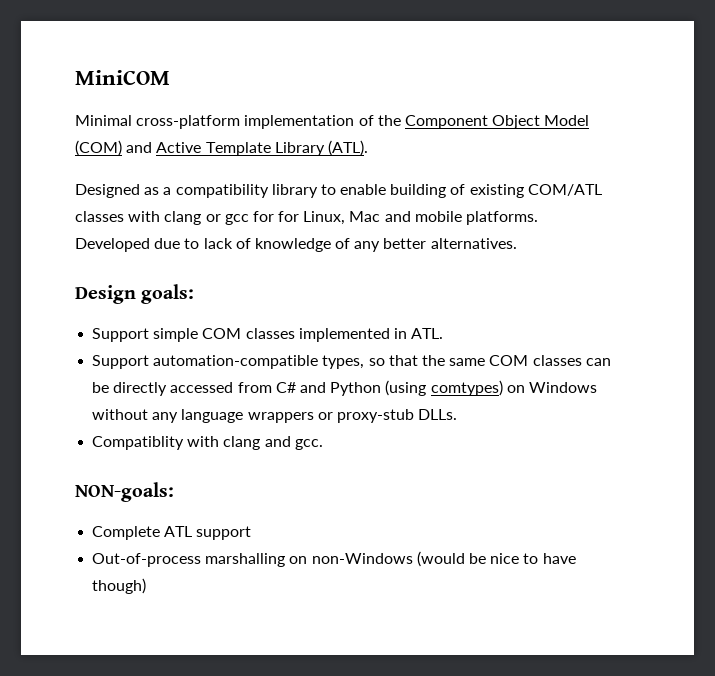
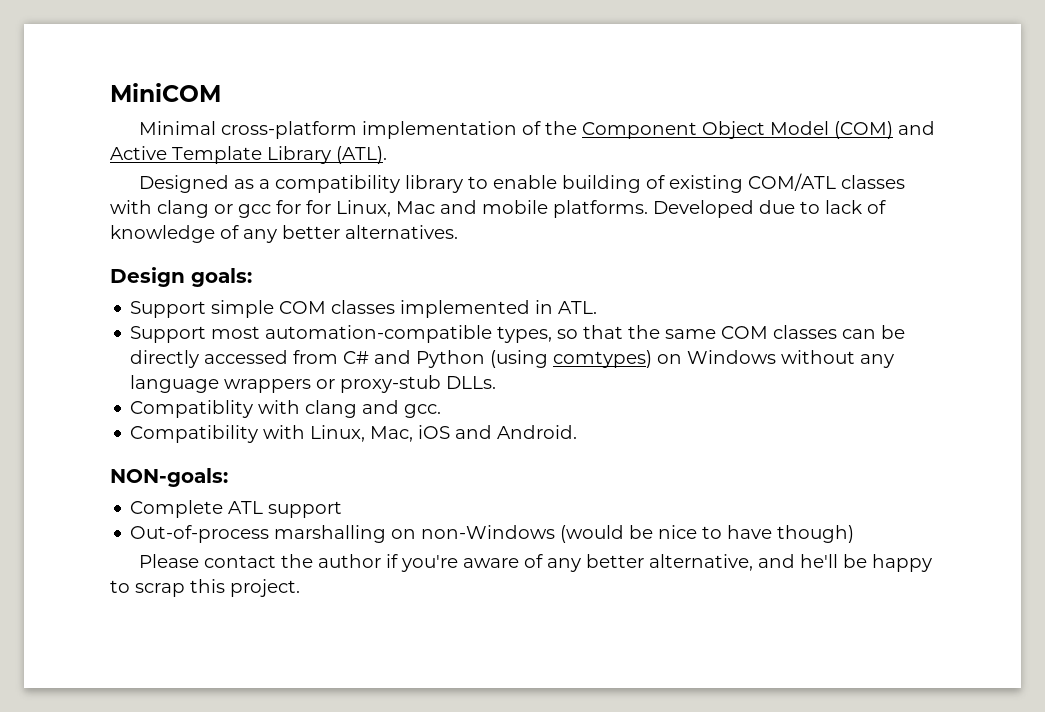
- Support automation-compatible types, so that the same COM classes can be directly accessed from C# and Python (using comtypes) on Windows without any language wrappers or proxy-stub DLLs.
+ Support most automation-compatible types, so that the same COM classes can be directly accessed from C# and Python (using comtypes) on Windows without any language wrappers or proxy-stub DLLs.
+ Compatibility with Linux, Mac, iOS and Android.
+ Please contact the author if you're aware of any better alternative, and he'll be happy to scrap this project.

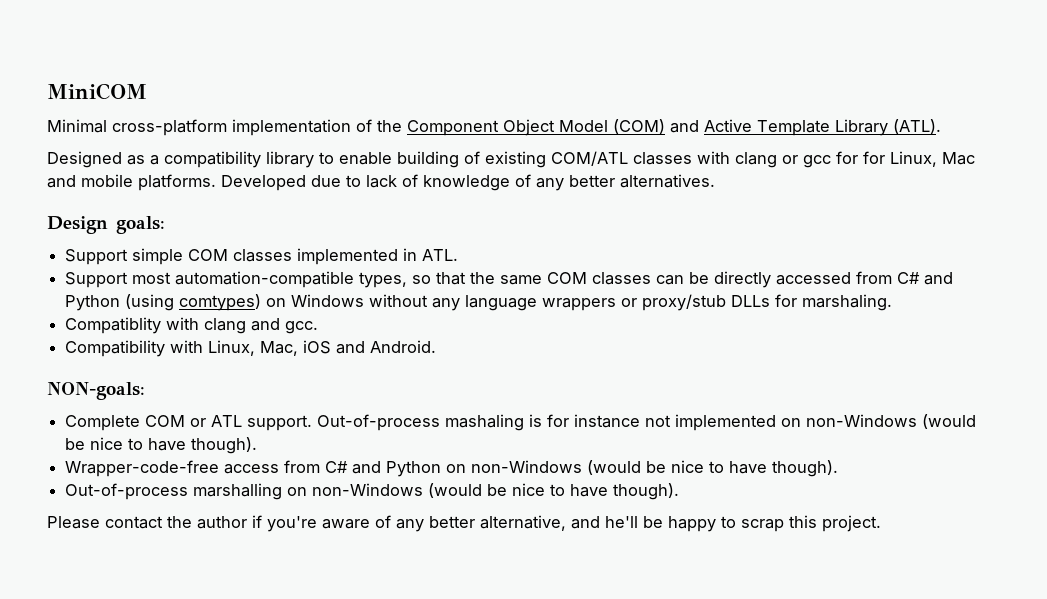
- Support most automation-compatible types, so that the same COM classes can be directly accessed from C# and Python (using comtypes) on Windows without any language wrappers or proxy-stub DLLs.
+ Support most automation-compatible types, so that the same COM classes can be directly accessed from C# and Python (using comtypes) on Windows without any language wrappers or proxy/stub DLLs for marshaling.
- Complete ATL support
+ Complete COM or ATL support. Out-of-process mashaling is for instance not implemented on non-Windows (would be nice to have though).
+ Wrapper-code-free access from C# and Python on non-Windows (would be nice to have though).
- Out-of-process marshalling on non-Windows (would be nice to have though)
+ Out-of-process marshalling on non-Windows (would be nice to have though).

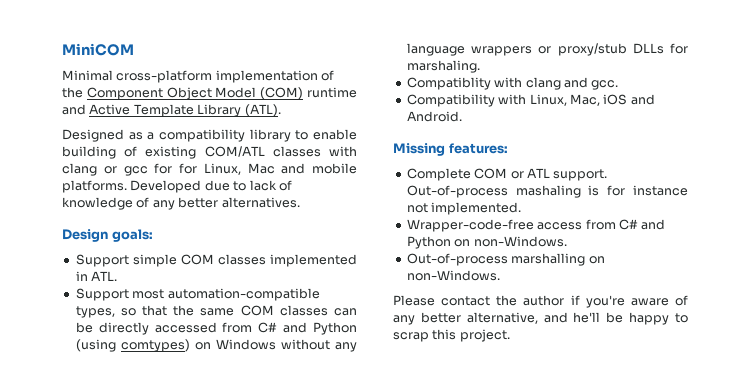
- Minimal cross-platform implementation of the Component Object Model (COM) and Active Template Library (ATL).
+ Minimal cross-platform implementation of the Component Object Model (COM) runtime and Active Template Library (ATL).
- NON-goals:
+ Missing features:
- Out-of-process mashaling is for instance not implemented on non-Windows (would be nice to have though).
+ Out-of-process mashaling is for instance not implemented.
- Wrapper-code-free access from C# and Python on non-Windows (would be nice to have though).
- Out-of-process marshalling on non-Windows (would be nice to have though).
+ Wrapper-code-free access from C# and Python on non-Windows.
+ Out-of-process marshalling on non-Windows.

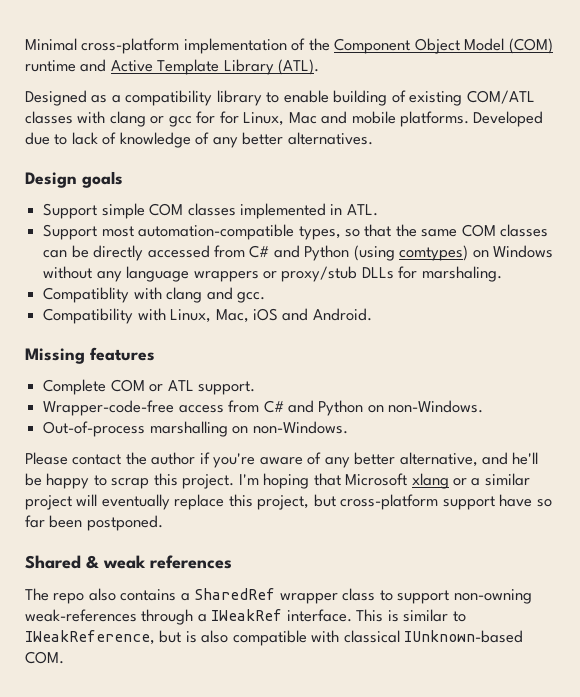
- MiniCOM
- Design goals:
+ Design goals
- Missing features:
+ Missing features
- Out-of-process mashaling is for instance not implemented.
+ I'm hoping that Microsoft xlang or a similar project will eventually replace this project, but cross-platform support have so far been postponed.
+ Shared & weak references
+ The repo also contains a SharedRef wrapper class to support non-owning weak-references through a IWeakRef interface. This is similar to IWeakReference, but is also compatible with classical IUnknown-based COM.

